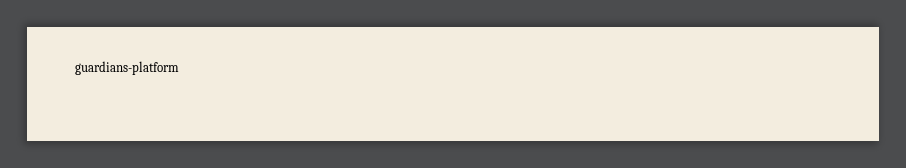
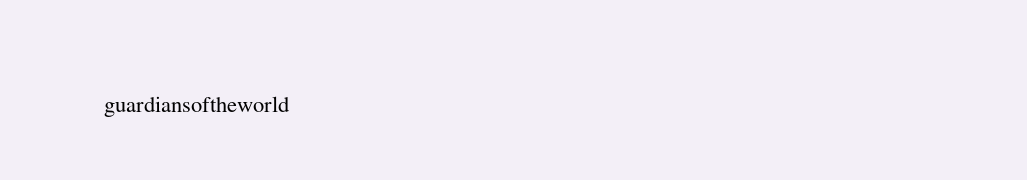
- guardians-platform
+ guardiansoftheworld

